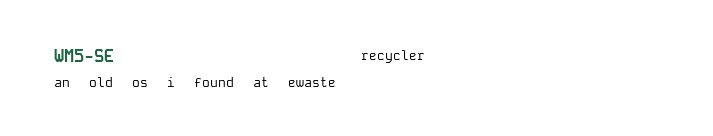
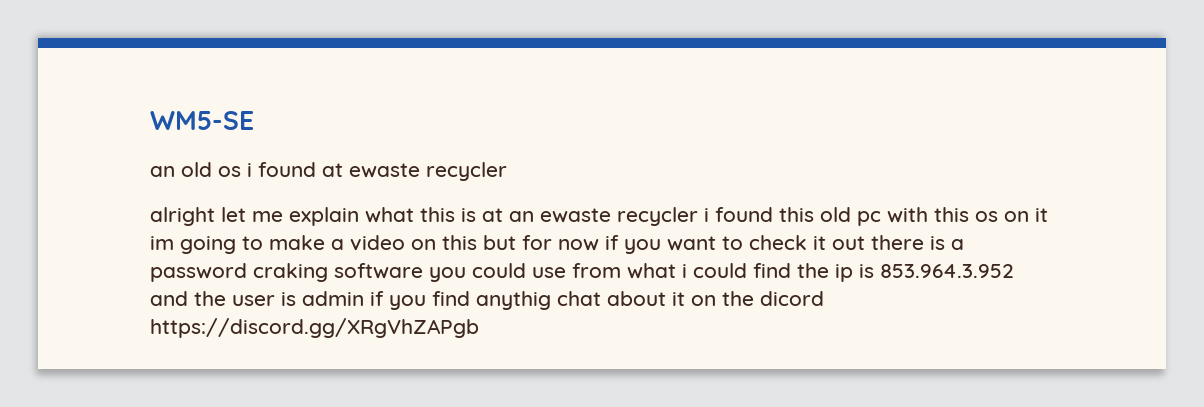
+ alright let me explain what this is at an ewaste recycler i found this old pc with this os on it im going to make a video on this but for now if you want to check it out there is a password craking software you could use from what i could find the ip is 853.964.3.952 and the user is admin if you find anythig chat about it on the dicord https://discord.gg/XRgVhZAPgb

